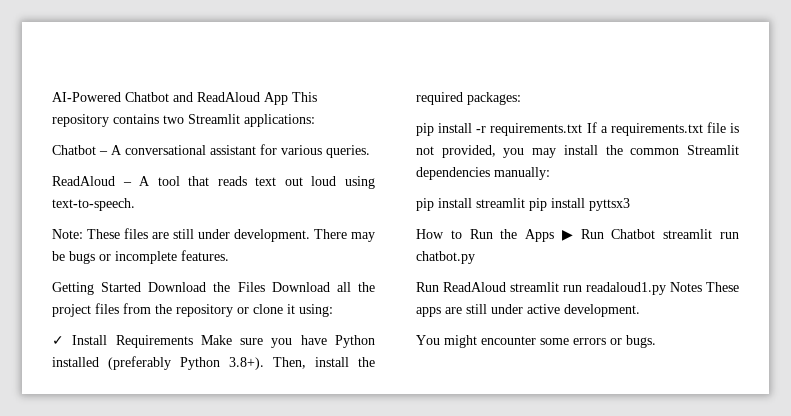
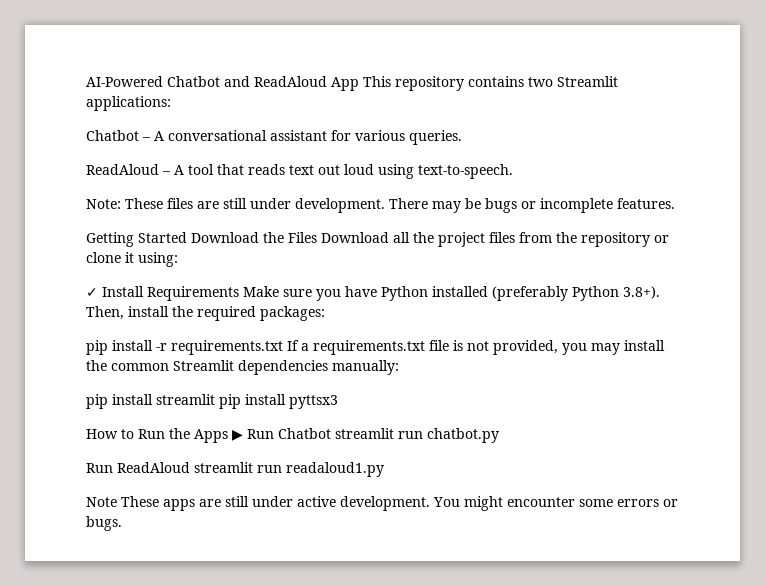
- Run ReadAloud streamlit run readaloud1.py Notes These apps are still under active development.
- You might encounter some errors or bugs.
+ Run ReadAloud streamlit run readaloud1.py
+ Note These apps are still under active development. You might encounter some errors or bugs.

